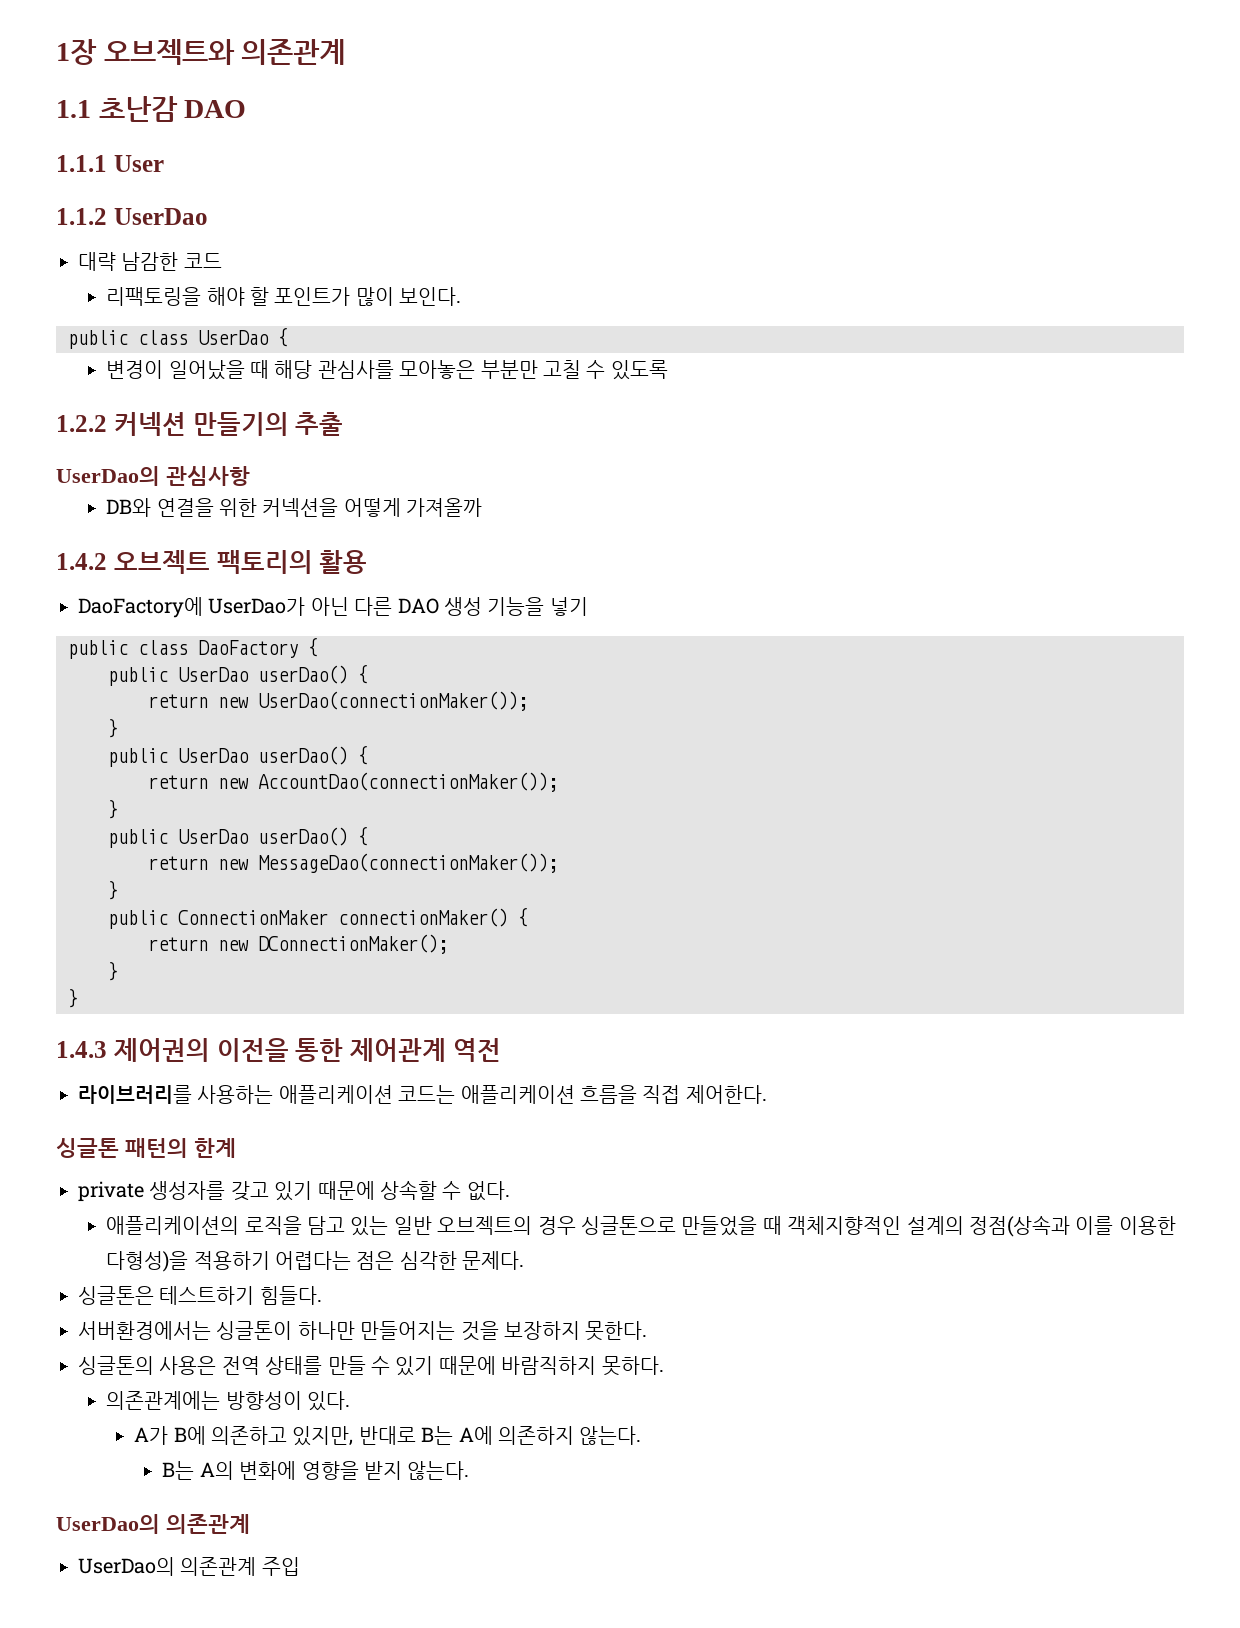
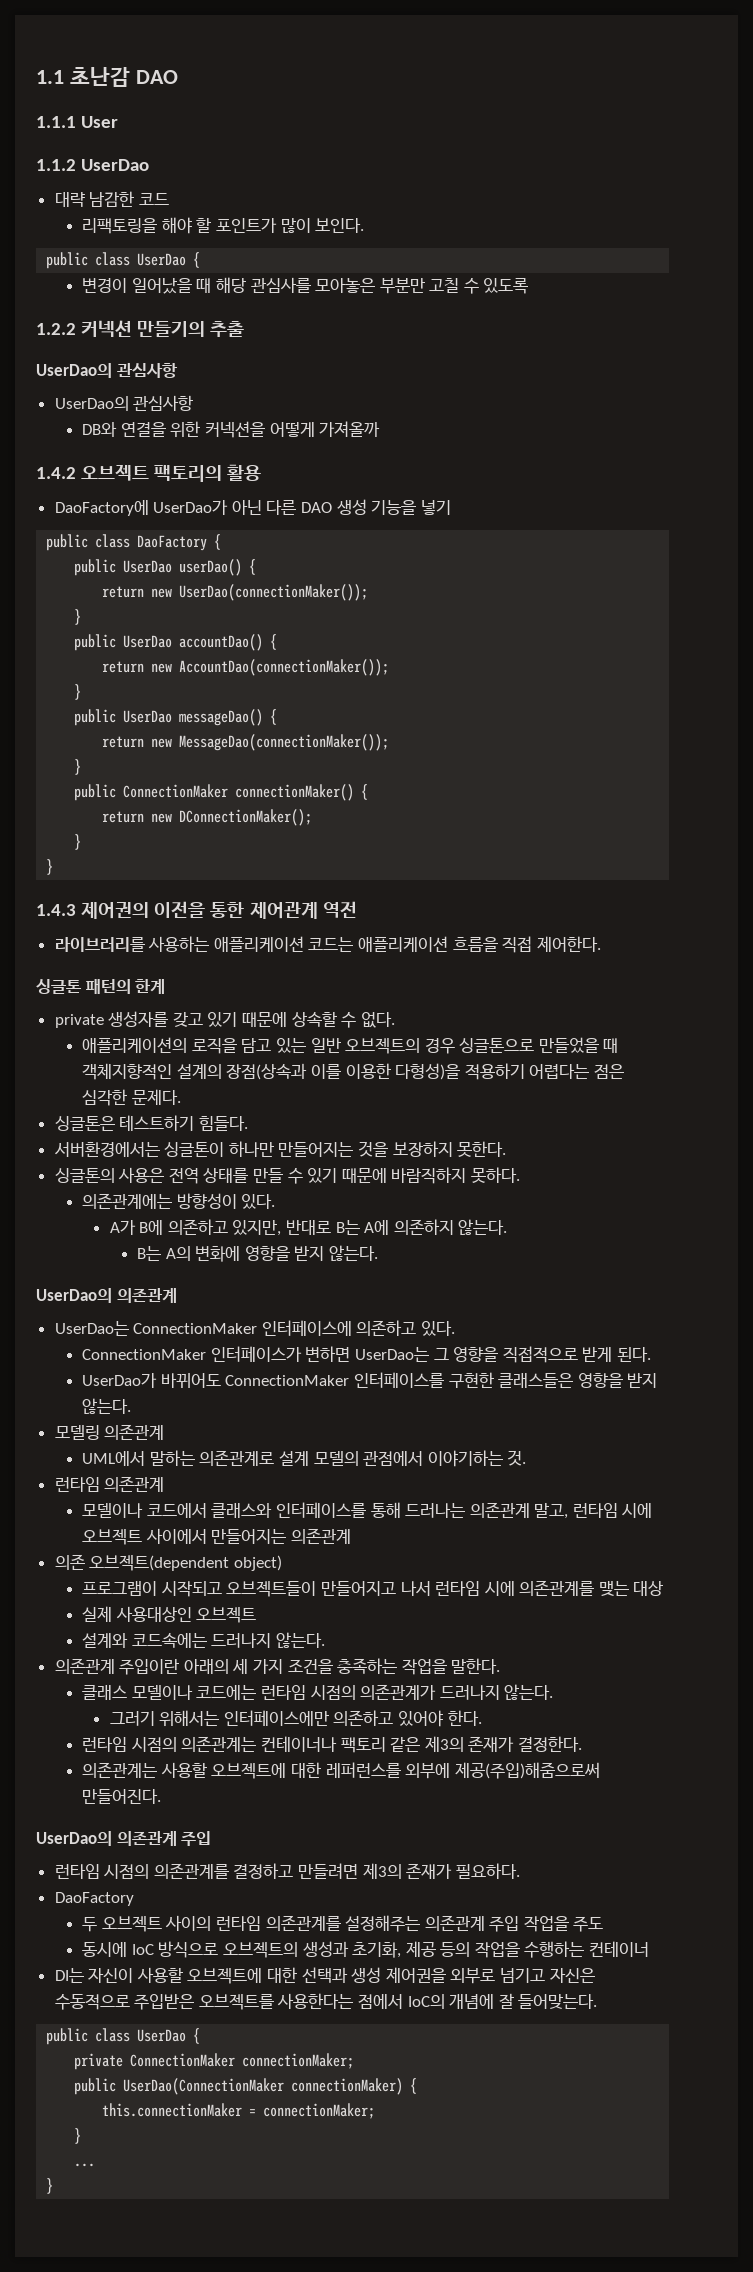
- 1장 오브젝트와 의존관계
  1.2.2 커넥션 만들기의 추출
+ UserDao의 관심사항
  return new UserDao(connectionMaker());
  }
- public UserDao userDao() {
+ public UserDao accountDao() {
  return new AccountDao(connectionMaker());
  }
- public UserDao userDao() {
+ public UserDao messageDao() {
- 애플리케이션의 로직을 담고 있는 일반 오브젝트의 경우 싱글톤으로 만들었을 때 객체지향적인 설계의 정점(상속과 이를 이용한 다형성)을 적용하기 어렵다는 점은 심각한 문제다.
+ 애플리케이션의 로직을 담고 있는 일반 오브젝트의 경우 싱글톤으로 만들었을 때 객체지향적인 설계의 장점(상속과 이를 이용한 다형성)을 적용하기 어렵다는 점은 심각한 문제다.
+ UserDao는 ConnectionMaker 인터페이스에 의존하고 있다.
+ ConnectionMaker 인터페이스가 변하면 UserDao는 그 영향을 직접적으로 받게 된다.
+ UserDao가 바뀌어도 ConnectionMaker 인터페이스를 구현한 클래스들은 영향을 받지 않는다.
+ 모델링 의존관계
+ UML에서 말하는 의존관계로 설계 모델의 관점에서 이야기하는 것.
+ 런타임 의존관계
+ 모델이나 코드에서 클래스와 인터페이스를 통해 드러나는 의존관계 말고, 런타임 시에 오브젝트 사이에서 만들어지는 의존관계
+ 의존 오브젝트(dependent object)
+ 프로그램이 시작되고 오브젝트들이 만들어지고 나서 런타임 시에 의존관계를 맺는 대상
+ 실제 사용대상인 오브젝트
+ 설계와 코드속에는 드러나지 않는다.
+ 의존관계 주입이란 아래의 세 가지 조건을 충족하는 작업을 말한다.
+ 클래스 모델이나 코드에는 런타임 시점의 의존관계가 드러나지 않는다.
+ 그러기 위해서는 인터페이스에만 의존하고 있어야 한다.
+ 런타임 시점의 의존관계는 컨테이너나 팩토리 같은 제3의 존재가 결정한다.
+ 의존관계는 사용할 오브젝트에 대한 레퍼런스를 외부에 제공(주입)해줌으로써 만들어진다.
  UserDao의 의존관계 주입
+ 런타임 시점의 의존관계를 결정하고 만들려면 제3의 존재가 필요하다.
+ DaoFactory
+ 두 오브젝트 사이의 런타임 의존관계를 설정해주는 의존관계 주입 작업을 주도
+ 동시에 IoC 방식으로 오브젝트의 생성과 초기화, 제공 등의 작업을 수행하는 컨테이너
+ DI는 자신이 사용할 오브젝트에 대한 선택과 생성 제어권을 외부로 넘기고 자신은 수동적으로 주입받은 오브젝트를 사용한다는 점에서 IoC의 개념에 잘 들어맞는다.
+ public class UserDao {
+ private ConnectionMaker connectionMaker;
+ public UserDao(ConnectionMaker connectionMaker) {
+ this.connectionMaker = connectionMaker;
+ }
+ ...
+ }

